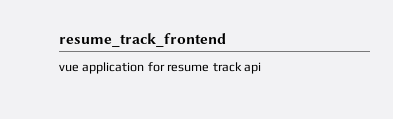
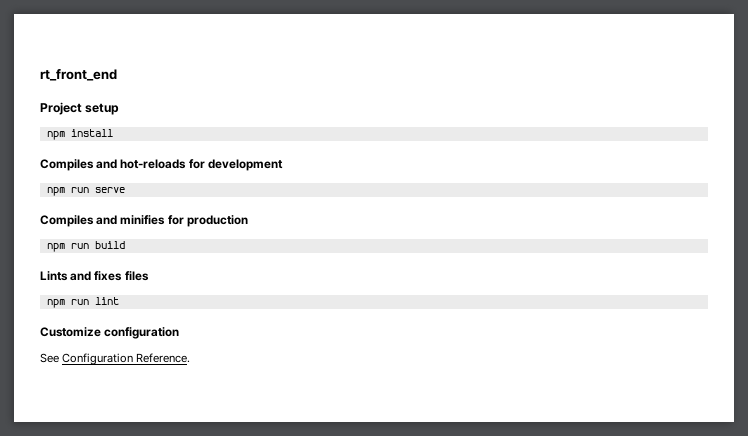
- resume_track_frontend
- vue application for resume track api
+ rt_front_end
+ Project setup
+ npm install
+ Compiles and hot-reloads for development
+ npm run serve
+ Compiles and minifies for production
+ npm run build
+ Lints and fixes files
+ npm run lint
+ Customize configuration
+ See Configuration Reference.

